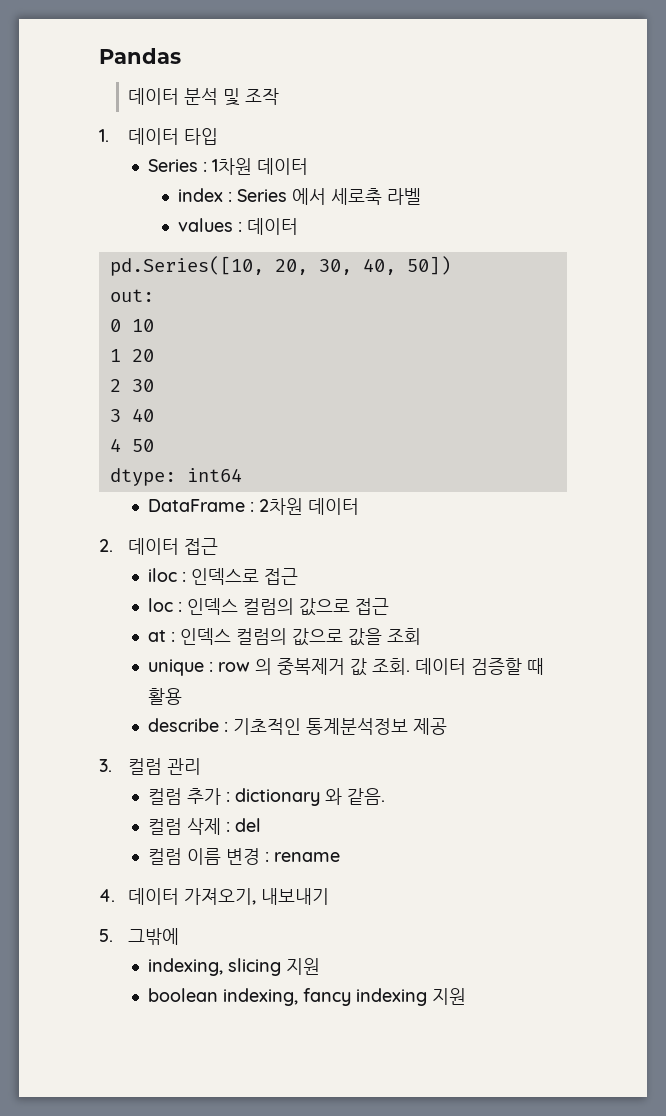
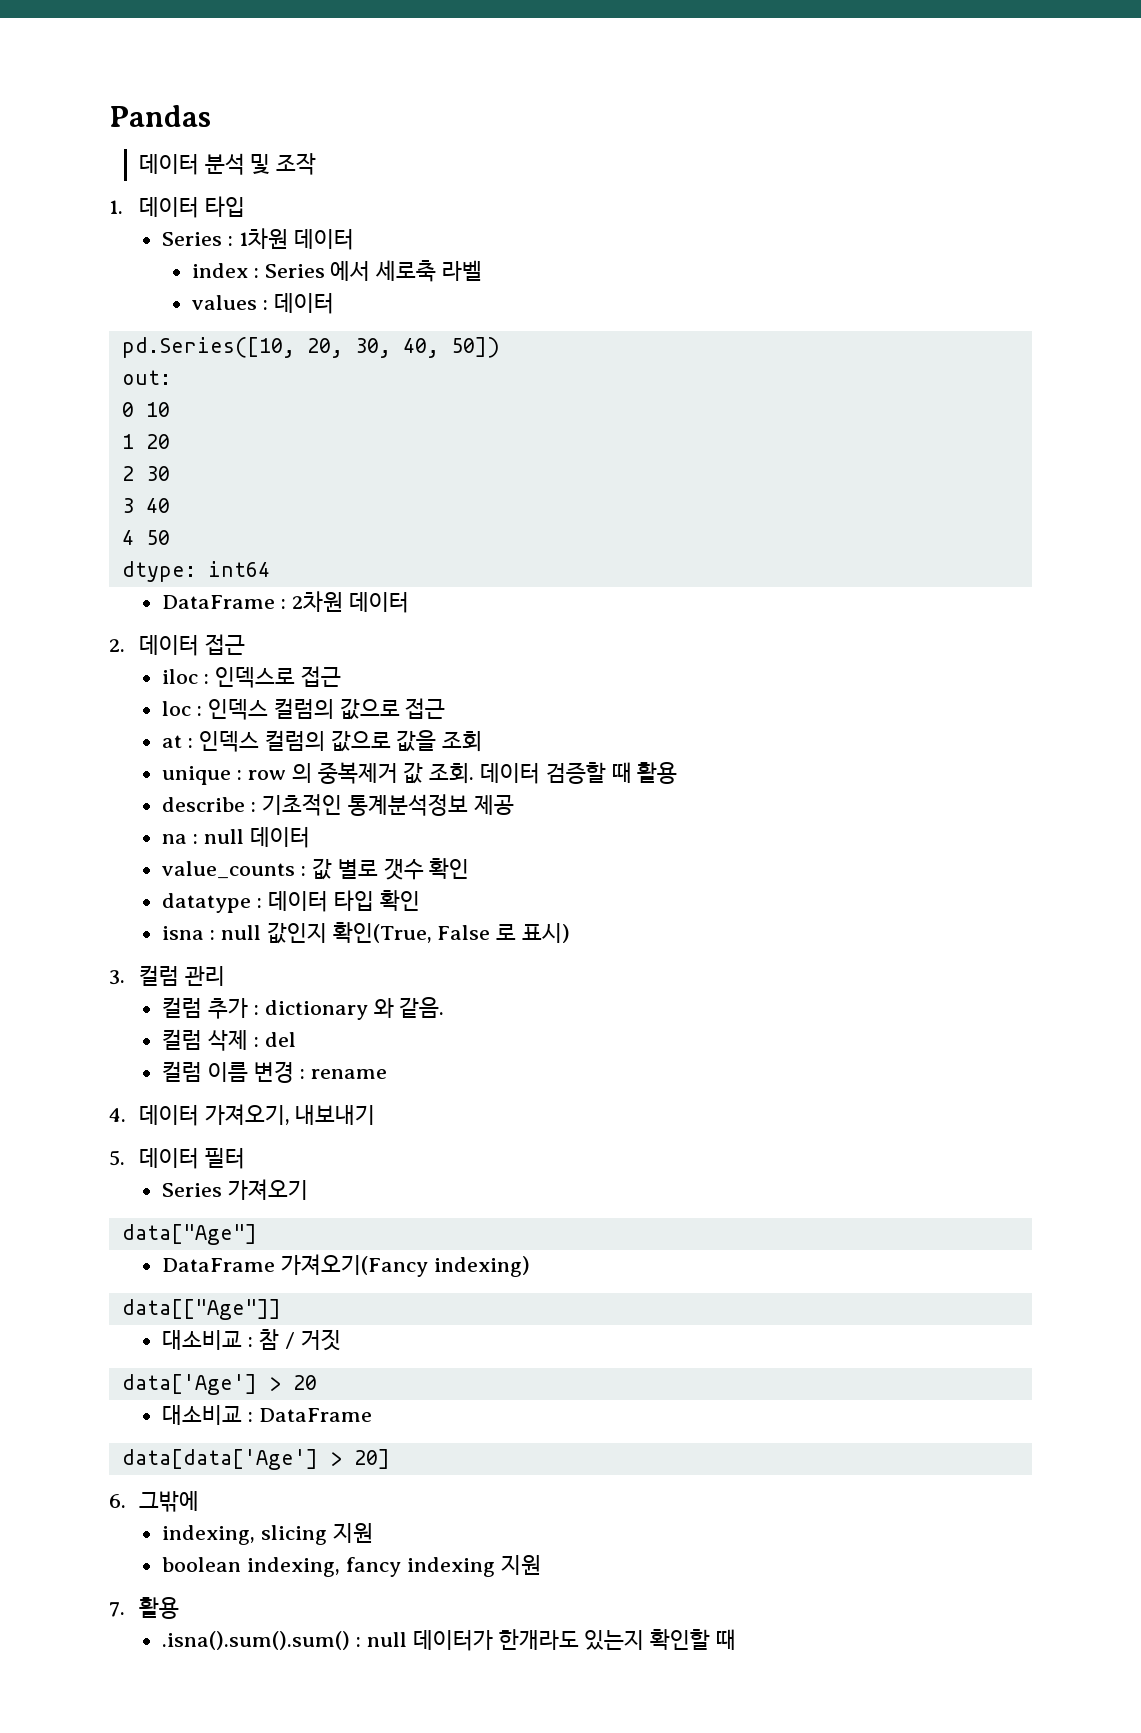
+ na : null 데이터
+ value_counts : 값 별로 갯수 확인
+ datatype : 데이터 타입 확인
+ isna : null 값인지 확인(True, False 로 표시)
- 5. 그밖에
+ 5. 데이터 필터
+ Series 가져오기
+ data["Age"]
+ DataFrame 가져오기(Fancy indexing)
+ data[["Age"]]
+ 대소비교 : 참 / 거짓
+ data['Age'] > 20
+ 대소비교 : DataFrame
+ data[data['Age'] > 20]
+ 6. 그밖에
+ 7. 활용
+ .isna().sum().sum() : null 데이터가 한개라도 있는지 확인할 때

